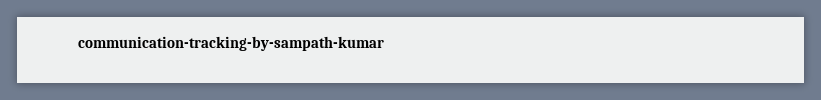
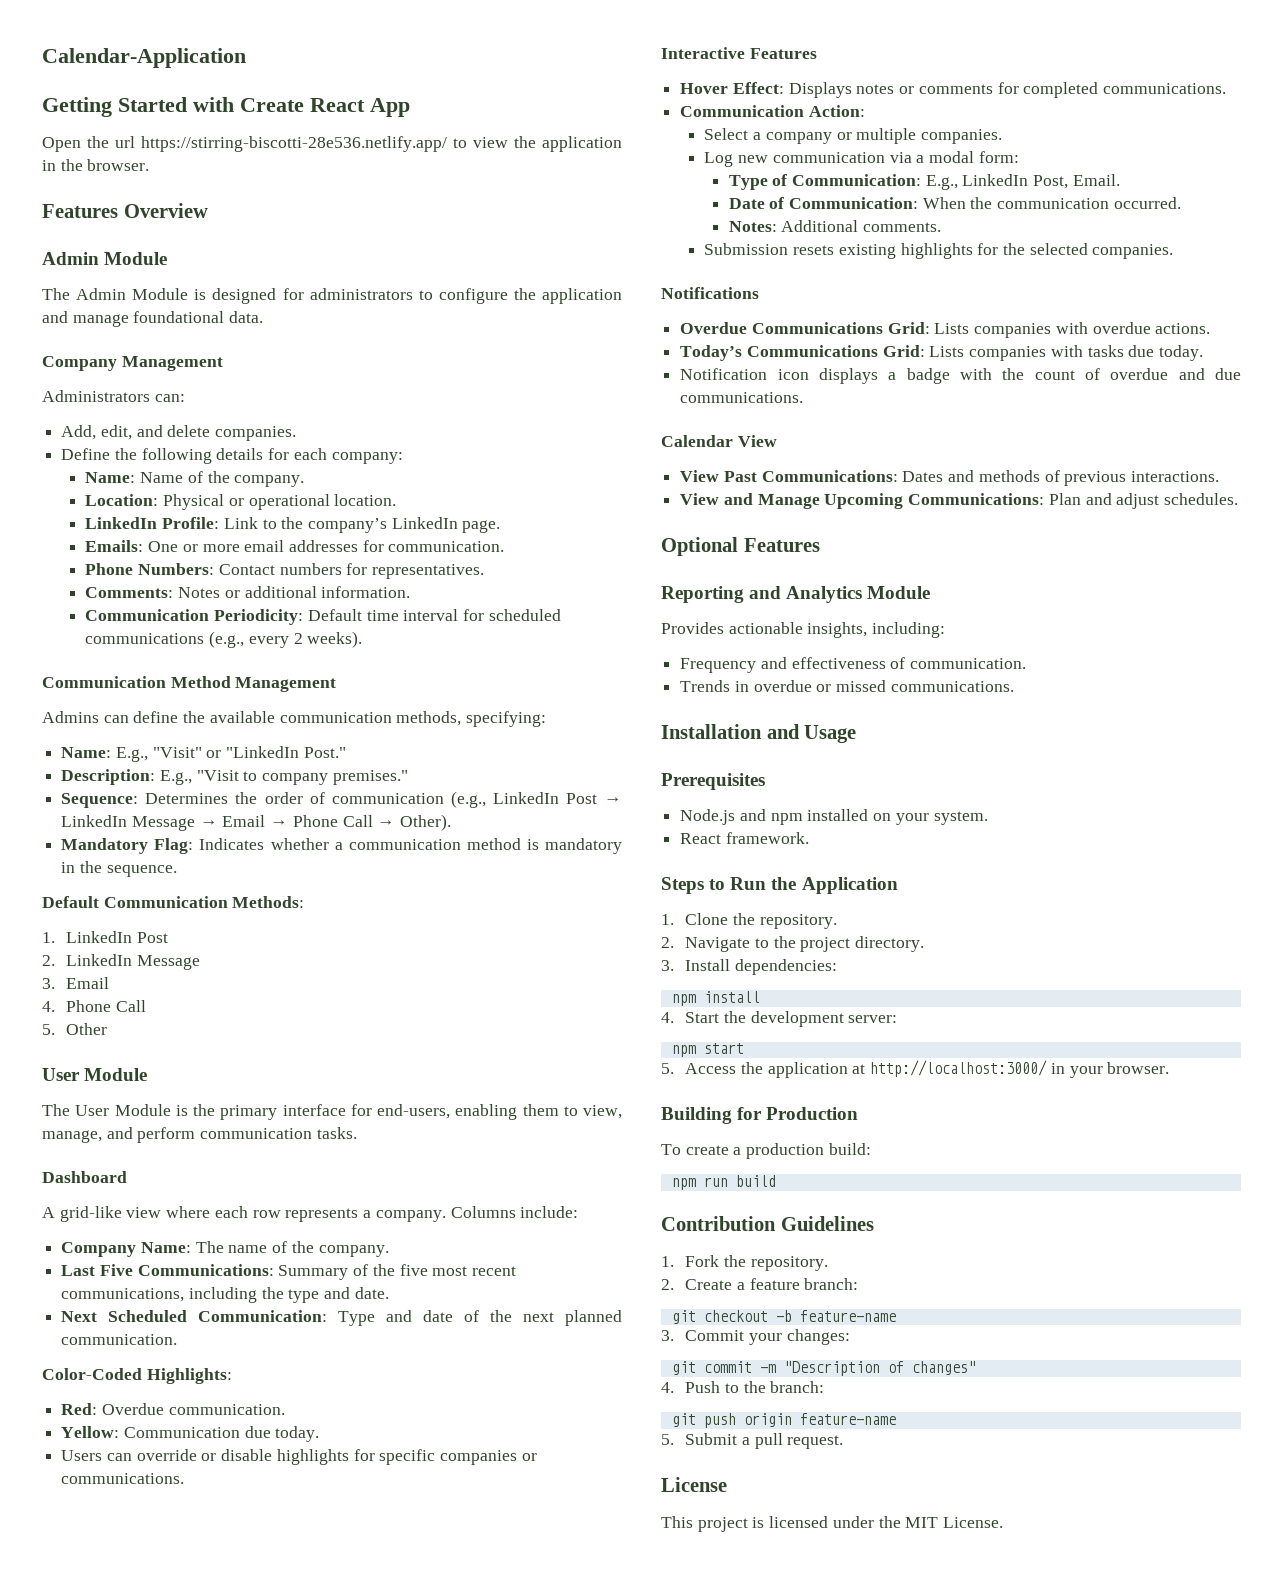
- communication-tracking-by-sampath-kumar
+ Calendar-Application
+ Getting Started with Create React App
+ Open the url https://stirring-biscotti-28e536.netlify.app/ to view the application in the browser.
+ Features Overview
+ Admin Module
+ The Admin Module is designed for administrators to configure the application and manage foundational data.
+ Company Management
+ Administrators can:
+ Add, edit, and delete companies.
+ Define the following details for each company:
+ Name: Name of the company.
+ Location: Physical or operational location.
+ LinkedIn Profile: Link to the company’s LinkedIn page.
+ Emails: One or more email addresses for communication.
+ Phone Numbers: Contact numbers for representatives.
+ Comments: Notes or additional information.
+ Communication Periodicity: Default time interval for scheduled communications (e.g., every 2 weeks).
+ Communication Method Management
+ Admins can define the available communication methods, specifying:
+ Name: E.g., "Visit" or "LinkedIn Post."
+ Description: E.g., "Visit to company premises."
+ Sequence: Determines the order of communication (e.g., LinkedIn Post → LinkedIn Message → Email → Phone Call → Other).
+ Mandatory Flag: Indicates whether a communication method is mandatory in the sequence.
+ Default Communication Methods:
+ 1. LinkedIn Post
+ 2. LinkedIn Message
+ 3. Email
+ 4. Phone Call
+ 5. Other
+ User Module
+ The User Module is the primary interface for end-users, enabling them to view, manage, and perform communication tasks.
+ Dashboard
+ A grid-like view where each row represents a company. Columns include:
+ Company Name: The name of the company.
+ Last Five Communications: Summary of the five most recent communications, including the type and date.
+ Next Scheduled Communication: Type and date of the next planned communication.
+ Color-Coded Highlights:
+ Red: Overdue communication.
+ Yellow: Communication due today.
+ Users can override or disable highlights for specific companies or communications.
+ Interactive Features
+ Hover Effect: Displays notes or comments for completed communications.
+ Communication Action:
+ Select a company or multiple companies.
+ Log new communication via a modal form:
+ Type of Communication: E.g., LinkedIn Post, Email.
+ Date of Communication: When the communication occurred.
+ Notes: Additional comments.
+ Submission resets existing highlights for the selected companies.
+ Notifications
+ Overdue Communications Grid: Lists companies with overdue actions.
+ Today’s Communications Grid: Lists companies with tasks due today.
+ Notification icon displays a badge with the count of overdue and due communications.
+ Calendar View
+ View Past Communications: Dates and methods of previous interactions.
+ View and Manage Upcoming Communications: Plan and adjust schedules.
+ Optional Features
+ Reporting and Analytics Module
+ Provides actionable insights, including:
+ Frequency and effectiveness of communication.
+ Trends in overdue or missed communications.
+ Installation and Usage
+ Prerequisites
+ Node.js and npm installed on your system.
+ React framework.
+ Steps to Run the Application
+ 1. Clone the repository.
+ 2. Navigate to the project directory.
+ 3. Install dependencies:
+ npm install
+ 4. Start the development server:
+ npm start
+ 5. Access the application at http://localhost:3000/ in your browser.
+ Building for Production
+ To create a production build:
+ npm run build
+ Contribution Guidelines
+ 1. Fork the repository.
+ 2. Create a feature branch:
+ git checkout -b feature-name
+ 3. Commit your changes:
+ git commit -m "Description of changes"
+ 4. Push to the branch:
+ git push origin feature-name
+ 5. Submit a pull request.
+ License
+ This project is licensed under the MIT License.

